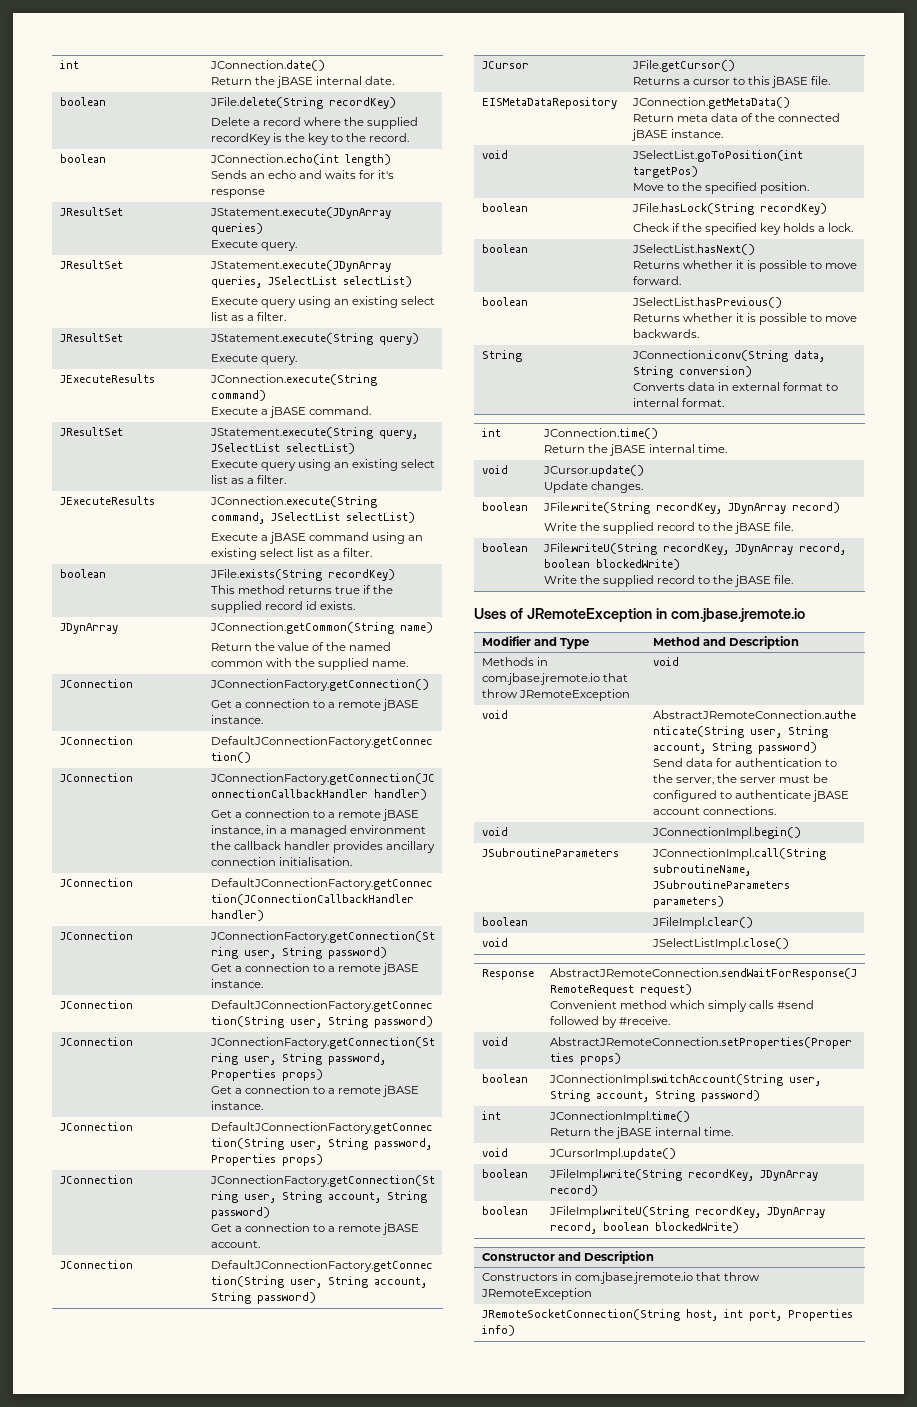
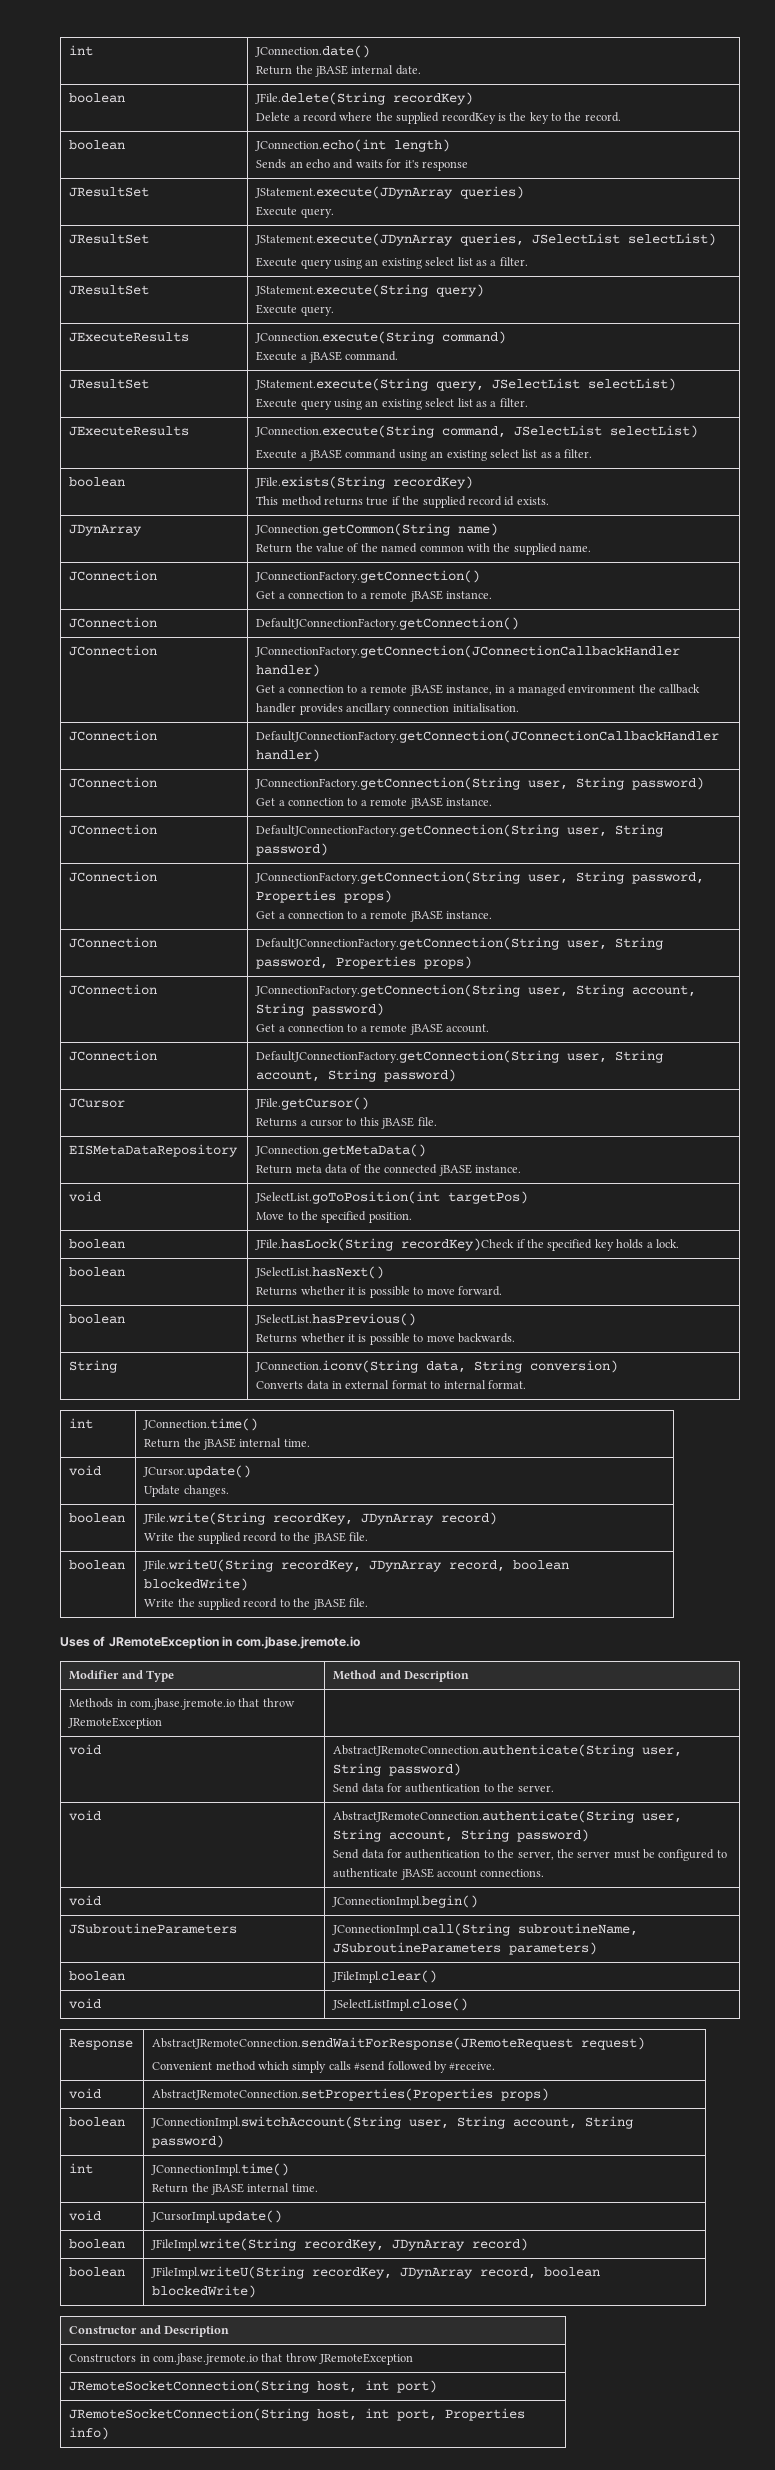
- boolean | JFile.hasLock(String recordKey)
- Check if the specified key holds a lock.
+ boolean | JFile.hasLock(String recordKey)Check if the specified key holds a lock.
- Methods in com.jbase.jremote.io that throw JRemoteException | void
+ Methods in com.jbase.jremote.io that throw JRemoteException |
+ void | AbstractJRemoteConnection.authenticate(String user, String password)
+ Send data for authentication to the server.
+ JRemoteSocketConnection(String host, int port)

